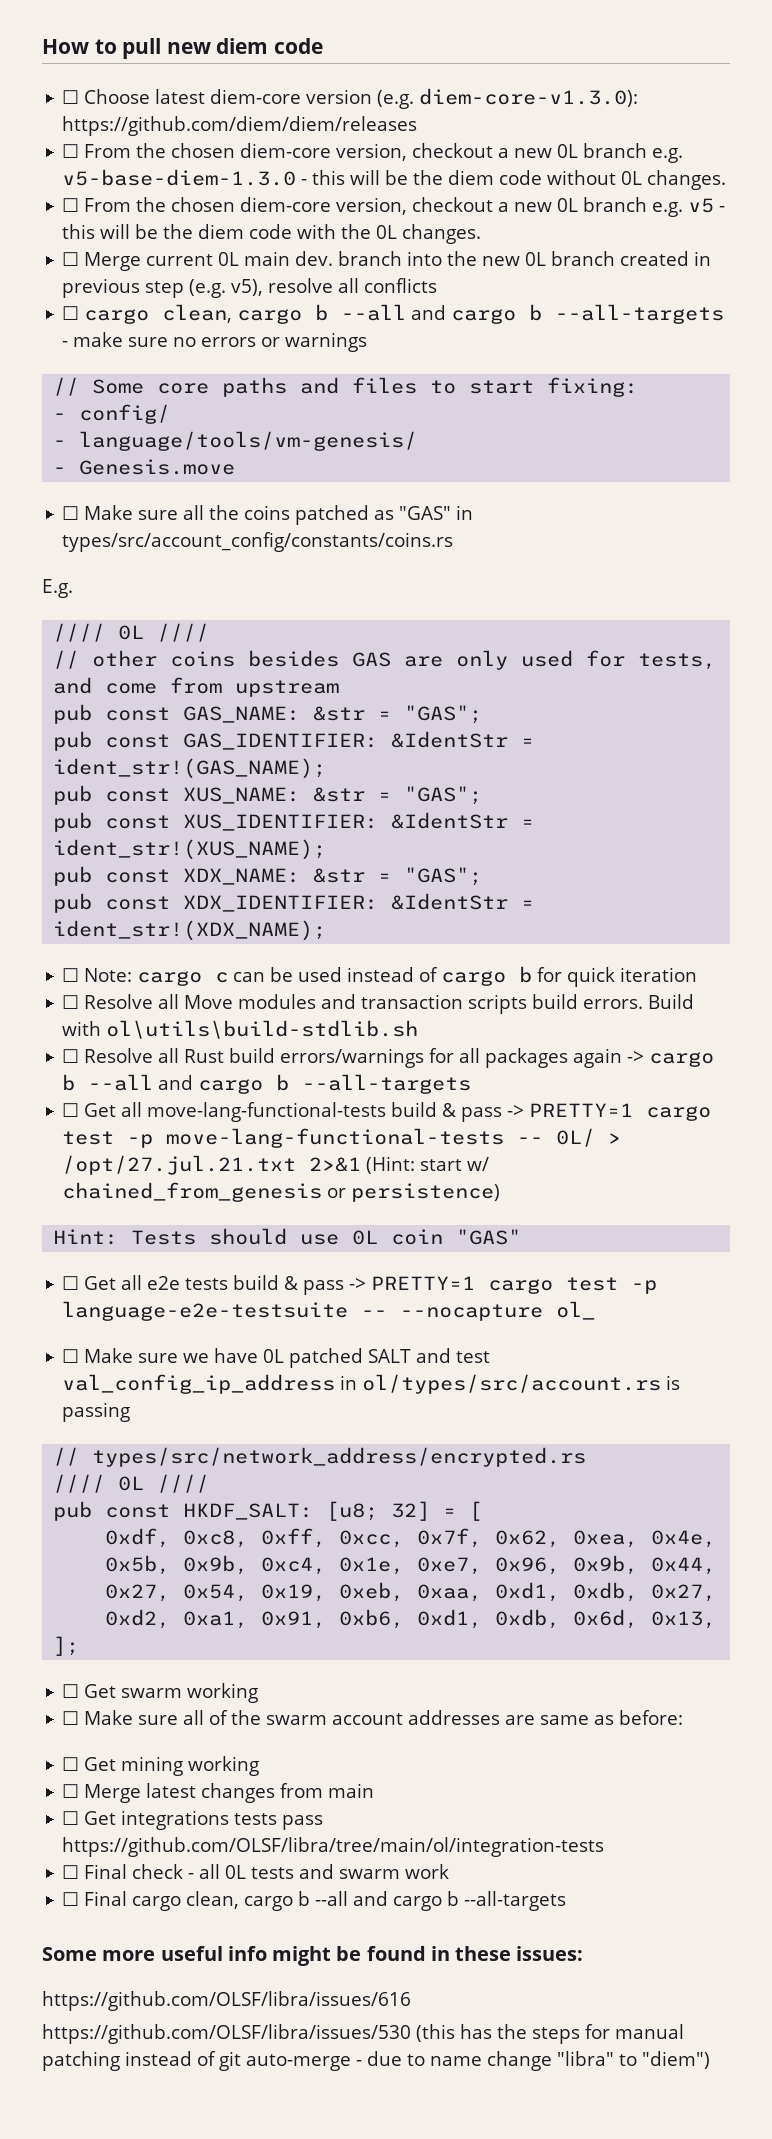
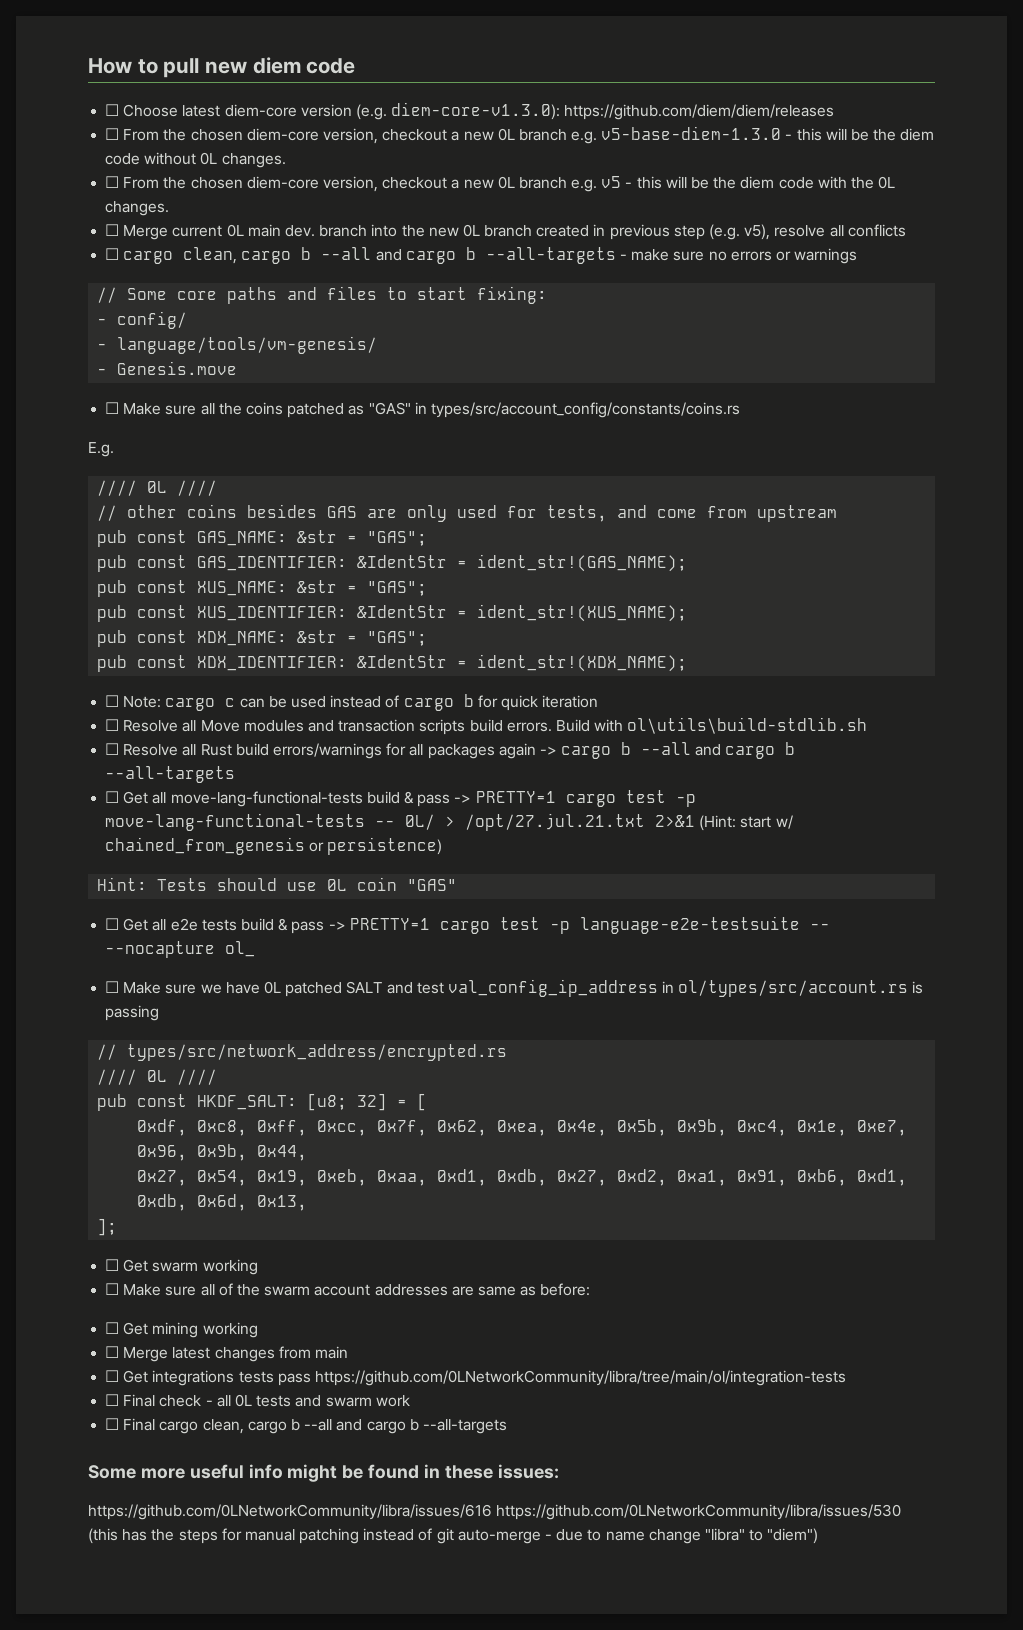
- ☐ Get integrations tests pass https://github.com/OLSF/libra/tree/main/ol/integration-tests
+ ☐ Get integrations tests pass https://github.com/0LNetworkCommunity/libra/tree/main/ol/integration-tests
- https://github.com/OLSF/libra/issues/616
- https://github.com/OLSF/libra/issues/530 (this has the steps for manual patching instead of git auto-merge - due to name change "libra" to "diem")
+ https://github.com/0LNetworkCommunity/libra/issues/616 https://github.com/0LNetworkCommunity/libra/issues/530 (this has the steps for manual patching instead of git auto-merge - due to name change "libra" to "diem")

